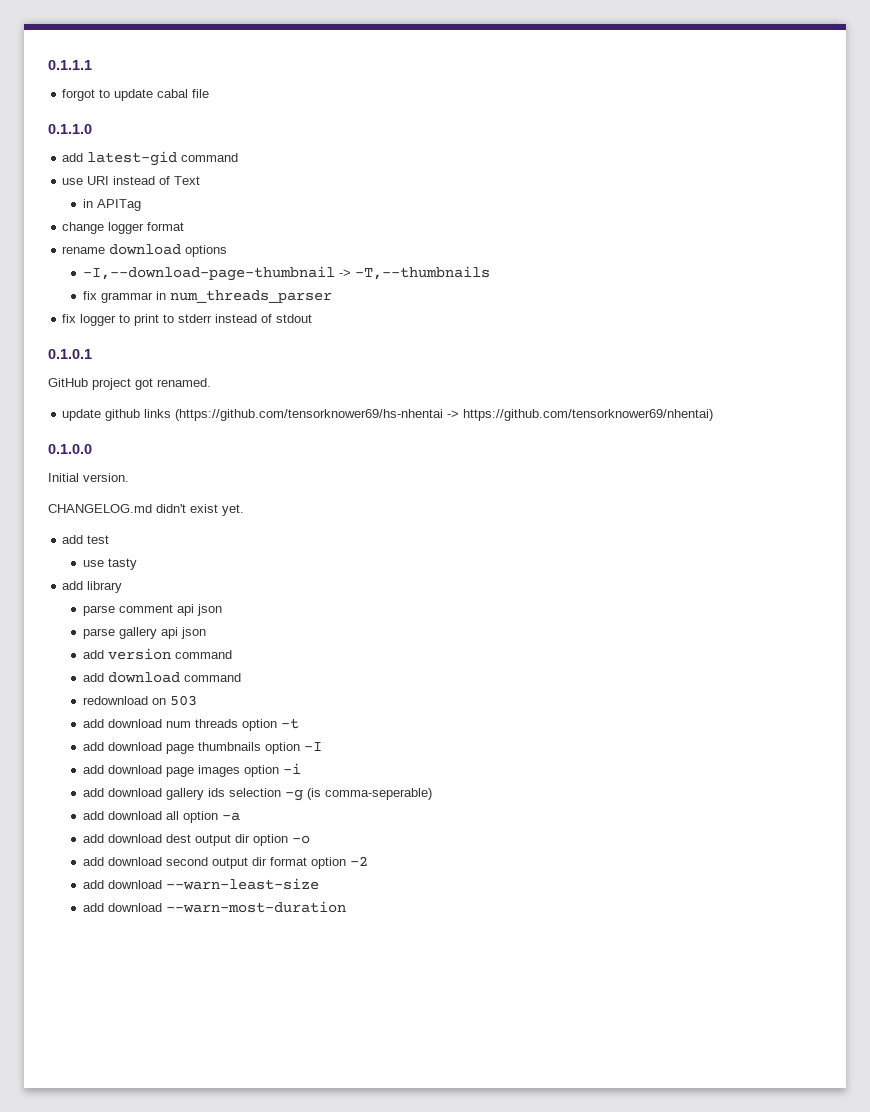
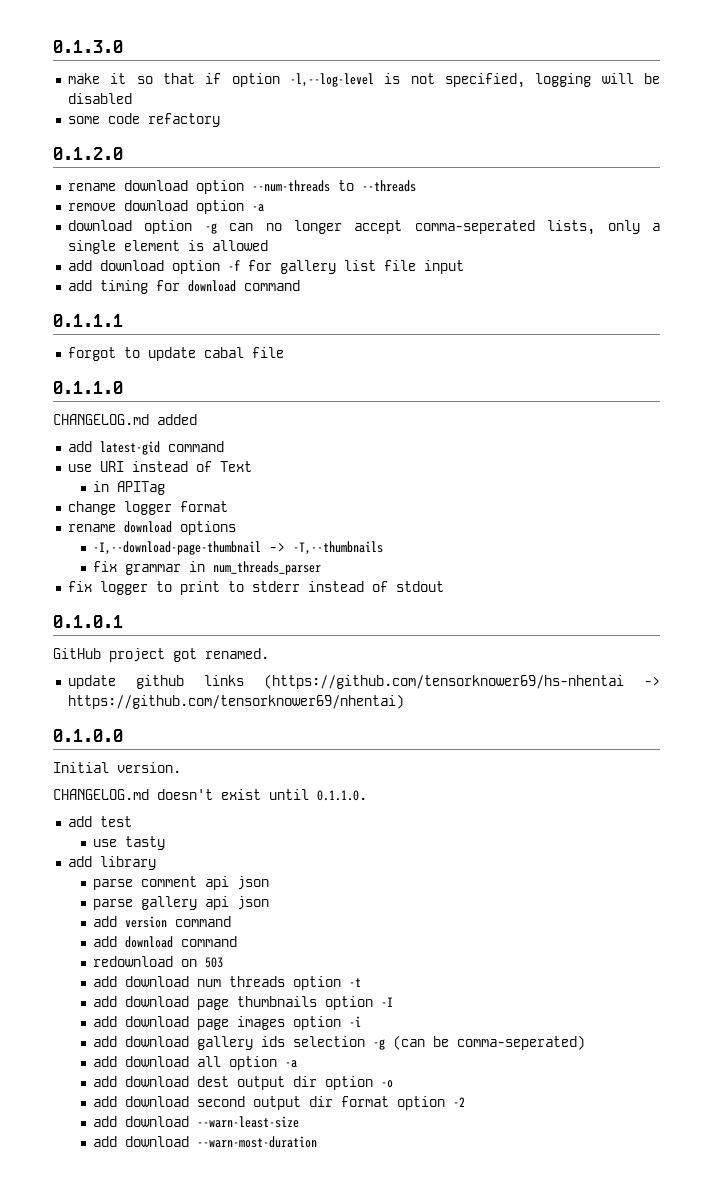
+ 0.1.3.0
+ make it so that if option -l,--log-level is not specified, logging will be disabled
+ some code refactory
+ 0.1.2.0
+ rename download option --num-threads to --threads
+ remove download option -a
+ download option -g can no longer accept comma-seperated lists, only a single element is allowed
+ add download option -f for gallery list file input
+ add timing for download command
+ CHANGELOG.md added
- CHANGELOG.md didn't exist yet.
+ CHANGELOG.md doesn't exist until 0.1.1.0.
- add download gallery ids selection -g (is comma-seperable)
+ add download gallery ids selection -g (can be comma-seperated)

